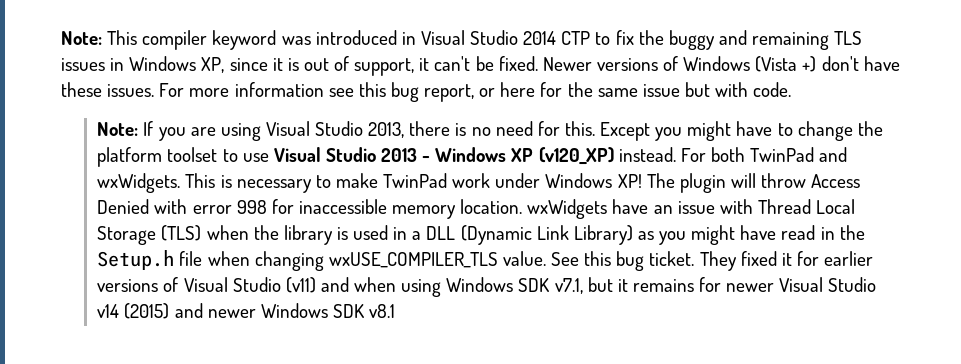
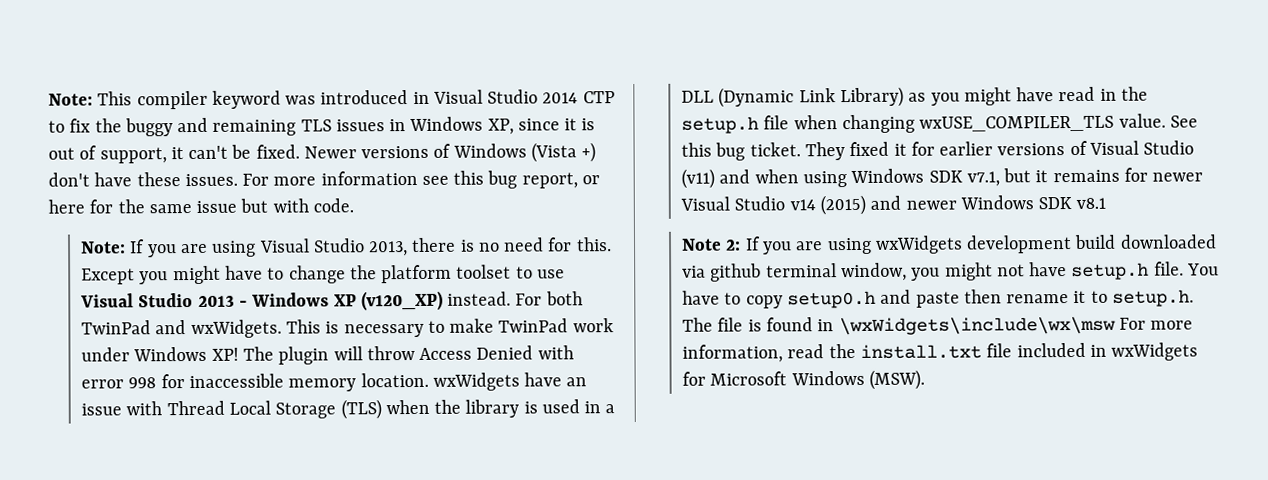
- The plugin will throw Access Denied with error 998 for inaccessible memory location. wxWidgets have an issue with Thread Local Storage (TLS) when the library is used in a DLL (Dynamic Link Library) as you might have read in the Setup.h file when changing wxUSE_COMPILER_TLS value.
+ The plugin will throw Access Denied with error 998 for inaccessible memory location. wxWidgets have an issue with Thread Local Storage (TLS) when the library is used in a DLL (Dynamic Link Library) as you might have read in the setup.h file when changing wxUSE_COMPILER_TLS value.
+ Note 2: If you are using wxWidgets development build downloaded via github terminal window, you might not have setup.h file. You have to copy setup0.h and paste then rename it to setup.h. The file is found in \wxWidgets\include\wx\msw For more information, read the install.txt file included in wxWidgets for Microsoft Windows (MSW).

